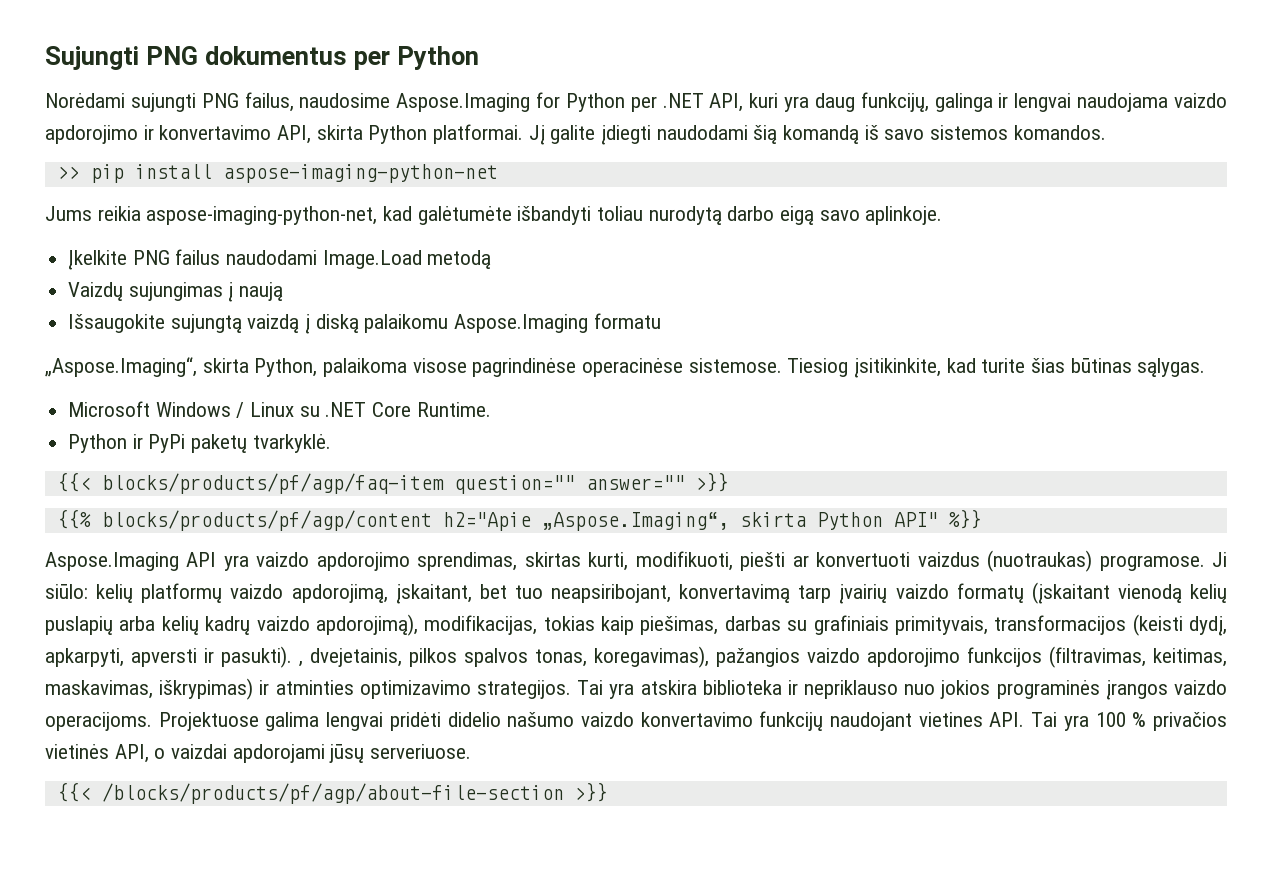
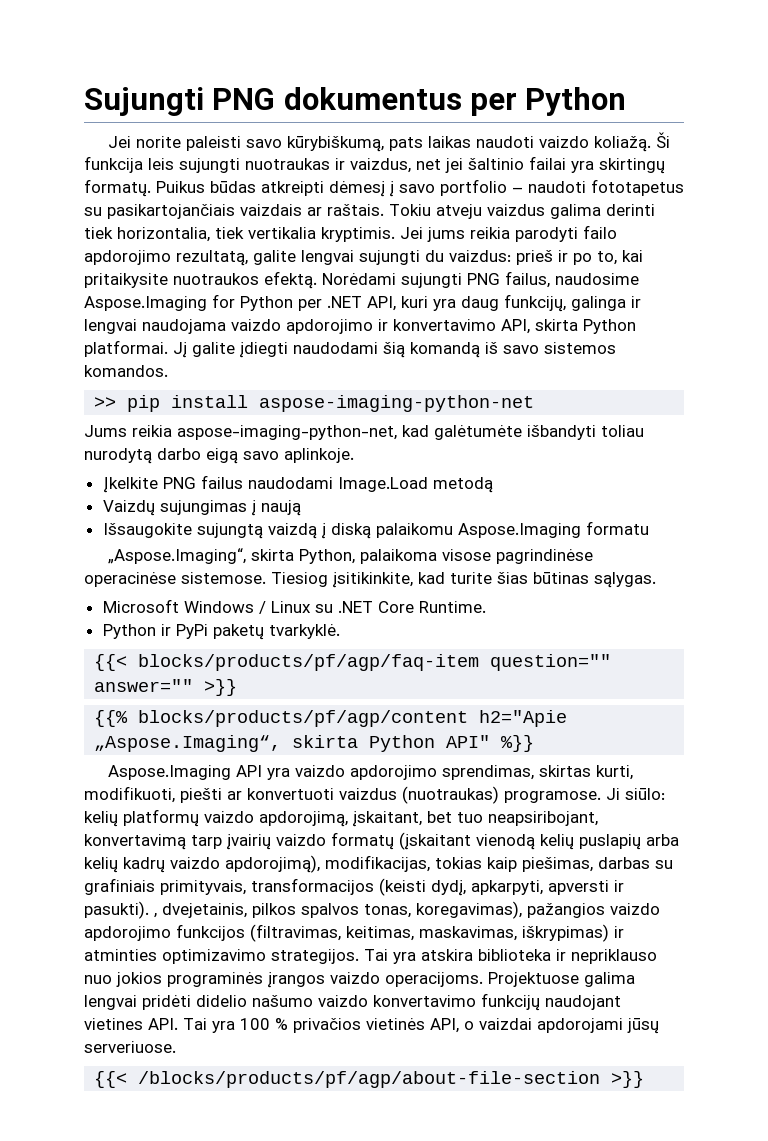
+ Jei norite paleisti savo kūrybiškumą, pats laikas naudoti vaizdo koliažą. Ši funkcija leis sujungti nuotraukas ir vaizdus, net jei šaltinio failai yra skirtingų formatų. Puikus būdas atkreipti dėmesį į savo portfolio – naudoti fototapetus su pasikartojančiais vaizdais ar raštais. Tokiu atveju vaizdus galima derinti tiek horizontalia, tiek vertikalia kryptimis. Jei jums reikia parodyti failo apdorojimo rezultatą, galite lengvai sujungti du vaizdus: prieš ir po to, kai pritaikysite nuotraukos efektą.

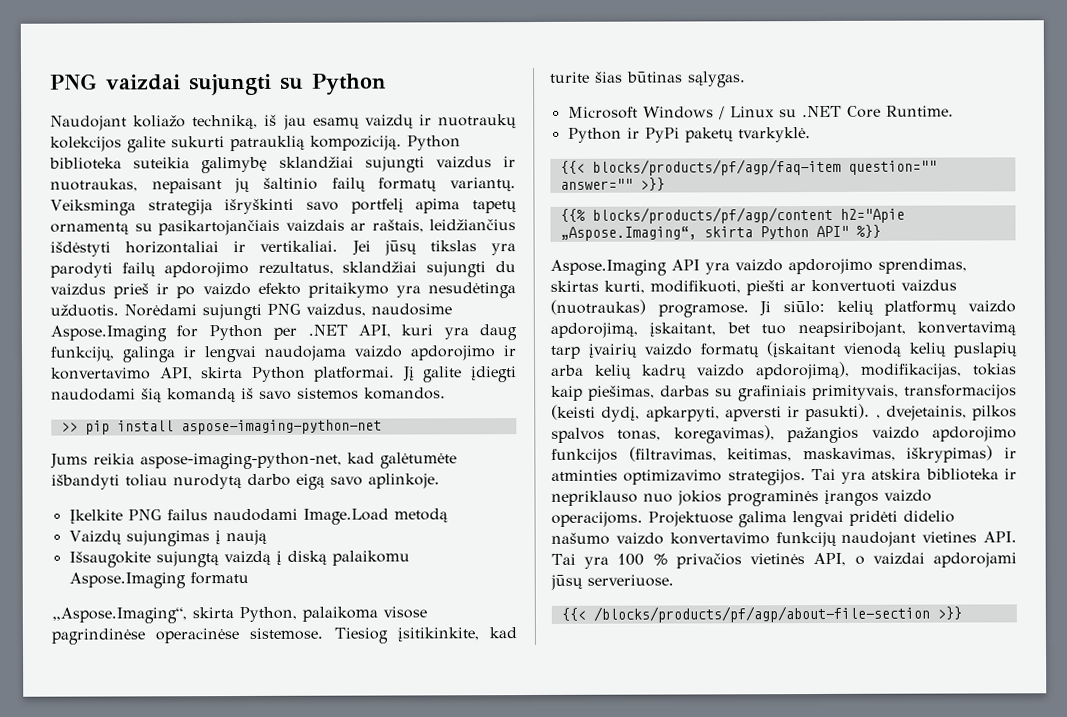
- Sujungti PNG dokumentus per Python
- Jei norite paleisti savo kūrybiškumą, pats laikas naudoti vaizdo koliažą. Ši funkcija leis sujungti nuotraukas ir vaizdus, net jei šaltinio failai yra skirtingų formatų. Puikus būdas atkreipti dėmesį į savo portfolio – naudoti fototapetus su pasikartojančiais vaizdais ar raštais. Tokiu atveju vaizdus galima derinti tiek horizontalia, tiek vertikalia kryptimis. Jei jums reikia parodyti failo apdorojimo rezultatą, galite lengvai sujungti du vaizdus: prieš ir po to, kai pritaikysite nuotraukos efektą.
+ PNG vaizdai sujungti su Python
+ Naudojant koliažo techniką, iš jau esamų vaizdų ir nuotraukų kolekcijos galite sukurti patrauklią kompoziciją. Python biblioteka suteikia galimybę sklandžiai sujungti vaizdus ir nuotraukas, nepaisant jų šaltinio failų formatų variantų. Veiksminga strategija išryškinti savo portfelį apima tapetų ornamentą su pasikartojančiais vaizdais ar raštais, leidžiančius išdėstyti horizontaliai ir vertikaliai. Jei jūsų tikslas yra parodyti failų apdorojimo rezultatus, sklandžiai sujungti du vaizdus prieš ir po vaizdo efekto pritaikymo yra nesudėtinga užduotis.
- Norėdami sujungti PNG failus, naudosime Aspose.Imaging for Python per .NET API, kuri yra daug funkcijų, galinga ir lengvai naudojama vaizdo apdorojimo ir konvertavimo API, skirta Python platformai.
+ Norėdami sujungti PNG vaizdus, naudosime Aspose.Imaging for Python per .NET API, kuri yra daug funkcijų, galinga ir lengvai naudojama vaizdo apdorojimo ir konvertavimo API, skirta Python platformai.

